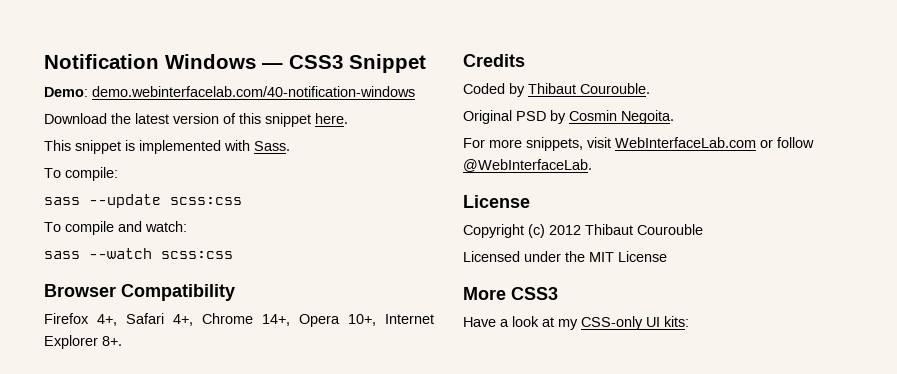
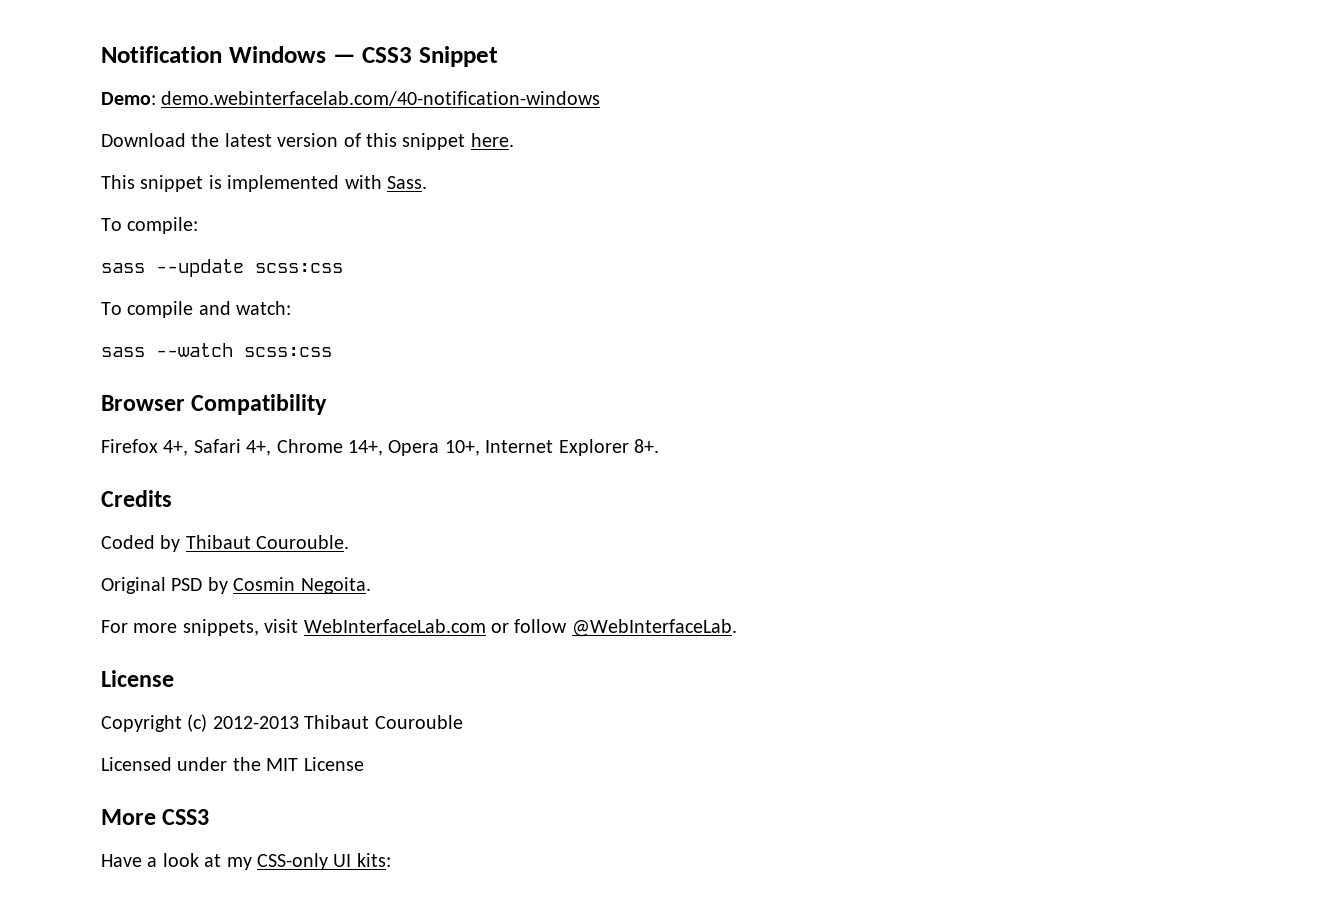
- Copyright (c) 2012 Thibaut Courouble
+ Copyright (c) 2012-2013 Thibaut Courouble

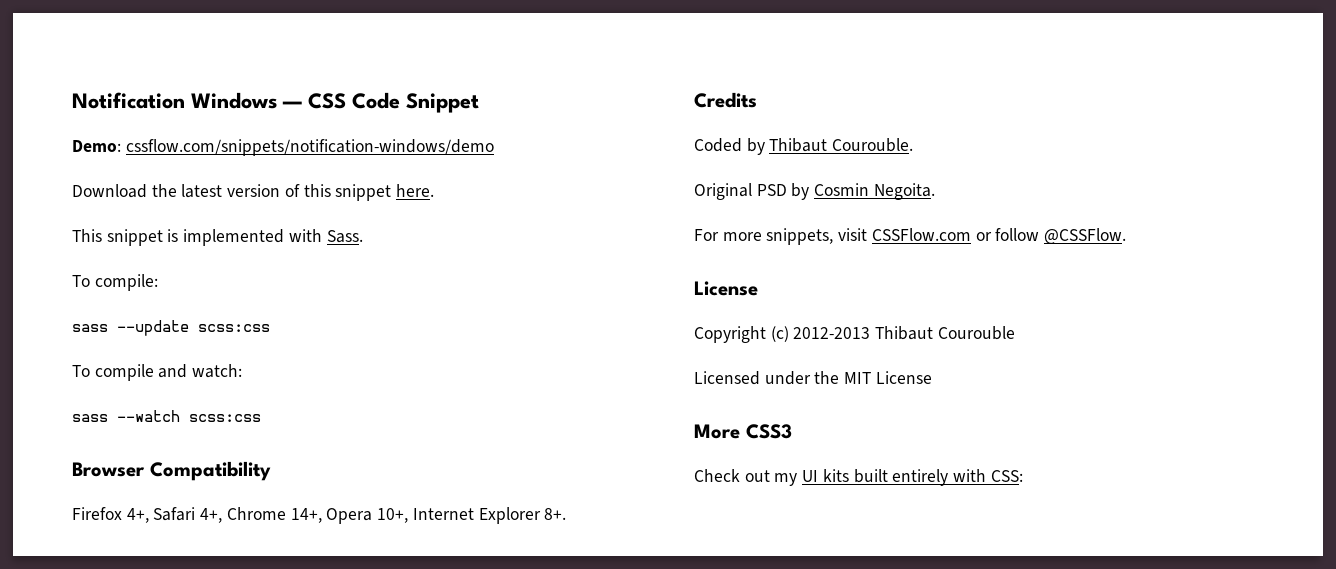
- Notification Windows — CSS3 Snippet
+ Notification Windows — CSS Code Snippet
- Demo: demo.webinterfacelab.com/40-notification-windows
+ Demo: cssflow.com/snippets/notification-windows/demo
- For more snippets, visit WebInterfaceLab.com or follow @WebInterfaceLab.
+ For more snippets, visit CSSFlow.com or follow @CSSFlow.
- Have a look at my CSS-only UI kits:
+ Check out my UI kits built entirely with CSS:

